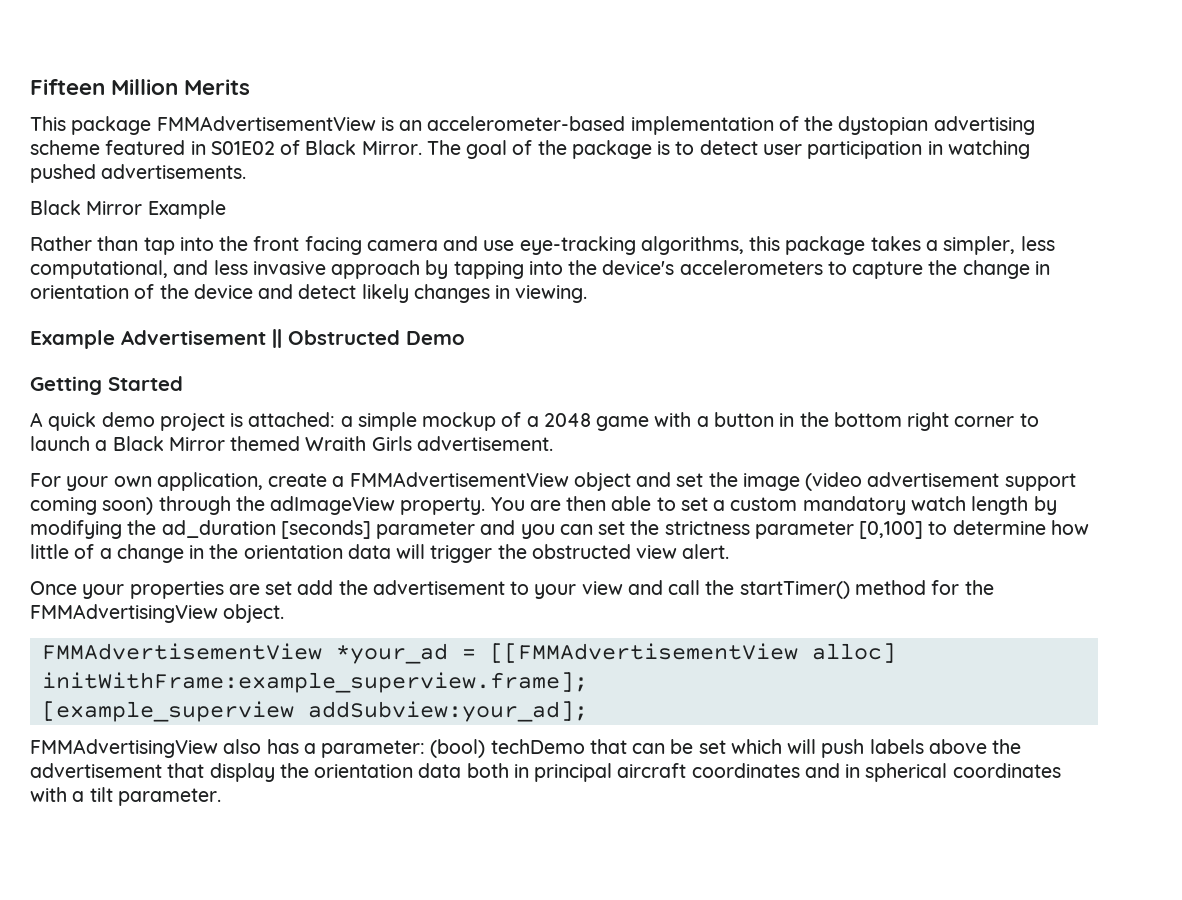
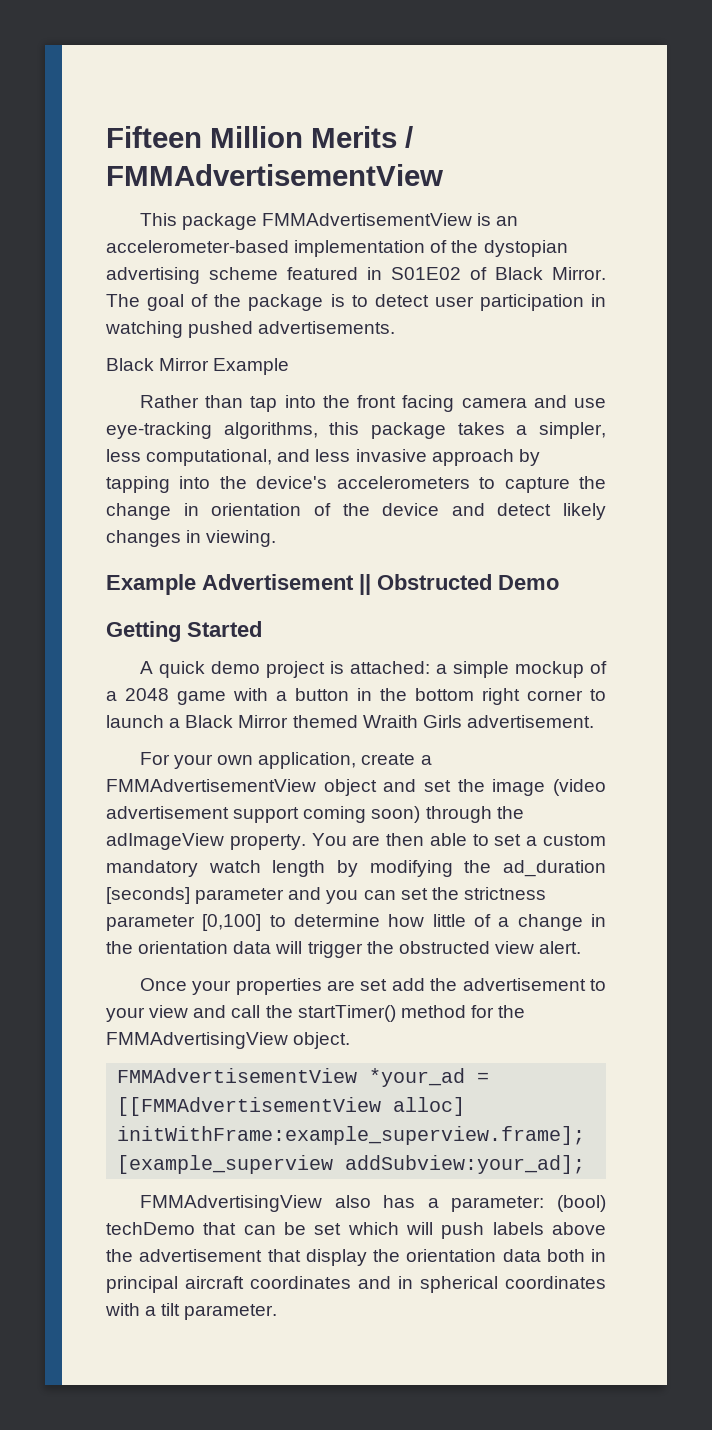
- Fifteen Million Merits
+ Fifteen Million Merits / FMMAdvertisementView

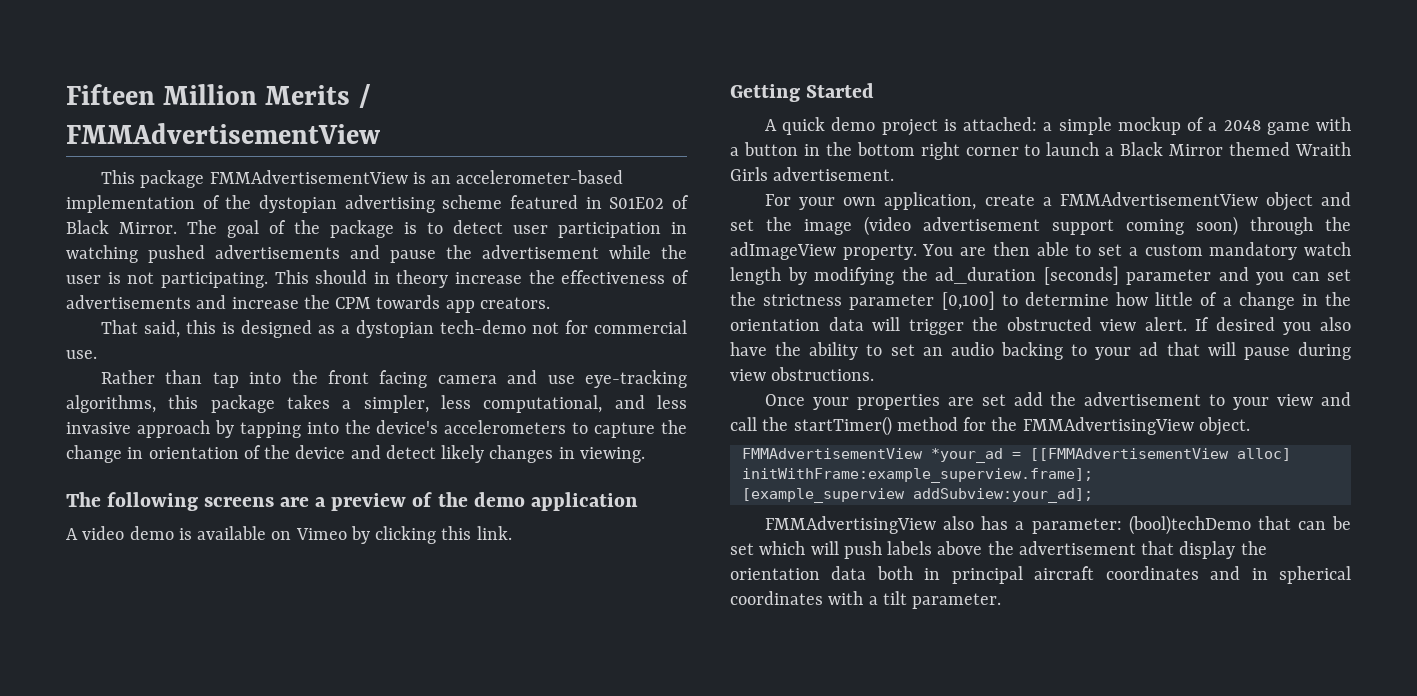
- The goal of the package is to detect user participation in watching pushed advertisements.
- Black Mirror Example
+ The goal of the package is to detect user participation in watching pushed advertisements and pause the advertisement while the user is not participating. This should in theory increase the effectiveness of advertisements and increase the CPM towards app creators.
+ That said, this is designed as a dystopian tech-demo not for commercial use.
- Example Advertisement || Obstructed Demo
+ The following screens are a preview of the demo application
+ A video demo is available on Vimeo by clicking this link.
+ If desired you also have the ability to set an audio backing to your ad that will pause during view obstructions.
- FMMAdvertisingView also has a parameter: (bool) techDemo that can be set which will push labels above the advertisement that display the orientation data both in principal aircraft coordinates and in spherical coordinates with a tilt parameter.
+ FMMAdvertisingView also has a parameter: (bool)techDemo that can be set which will push labels above the advertisement that display the orientation data both in principal aircraft coordinates and in spherical coordinates with a tilt parameter.

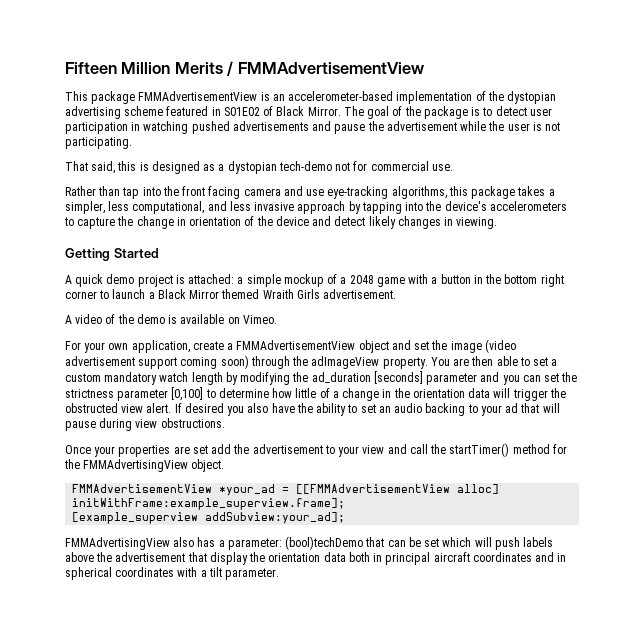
- This should in theory increase the effectiveness of advertisements and increase the CPM towards app creators.
- The following screens are a preview of the demo application
- A video demo is available on Vimeo by clicking this link.
+ A video of the demo is available on Vimeo.

